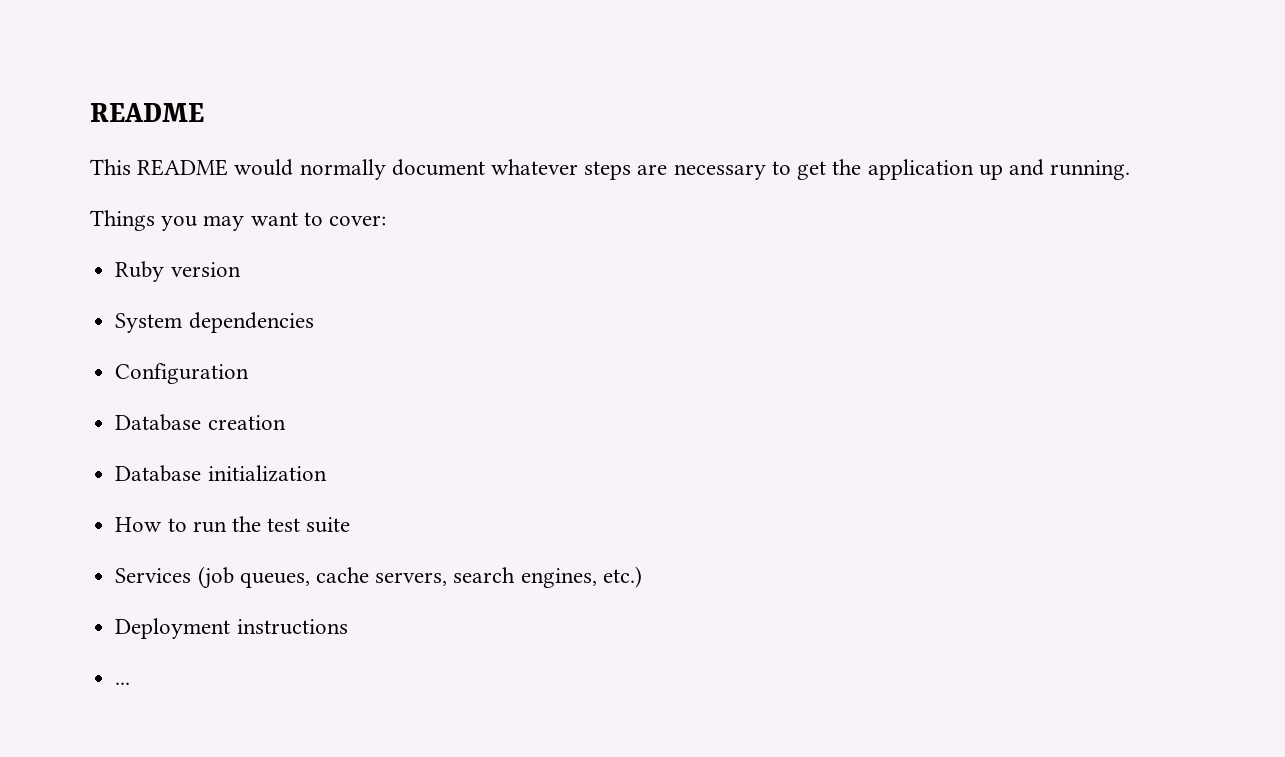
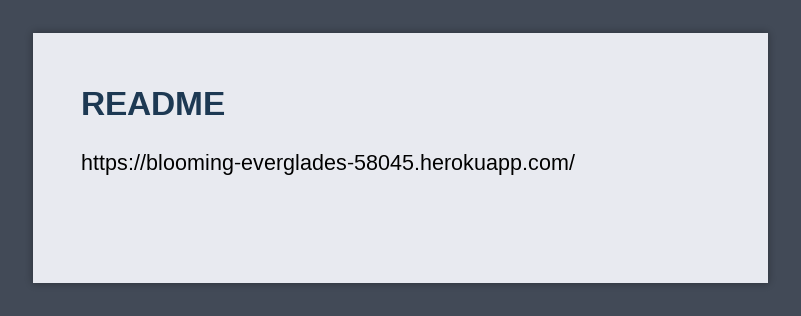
- This README would normally document whatever steps are necessary to get the application up and running.
- Things you may want to cover:
- Ruby version
- System dependencies
- Configuration
- Database creation
- Database initialization
- How to run the test suite
- Services (job queues, cache servers, search engines, etc.)
- Deployment instructions
- ...
+ https://blooming-everglades-58045.herokuapp.com/

